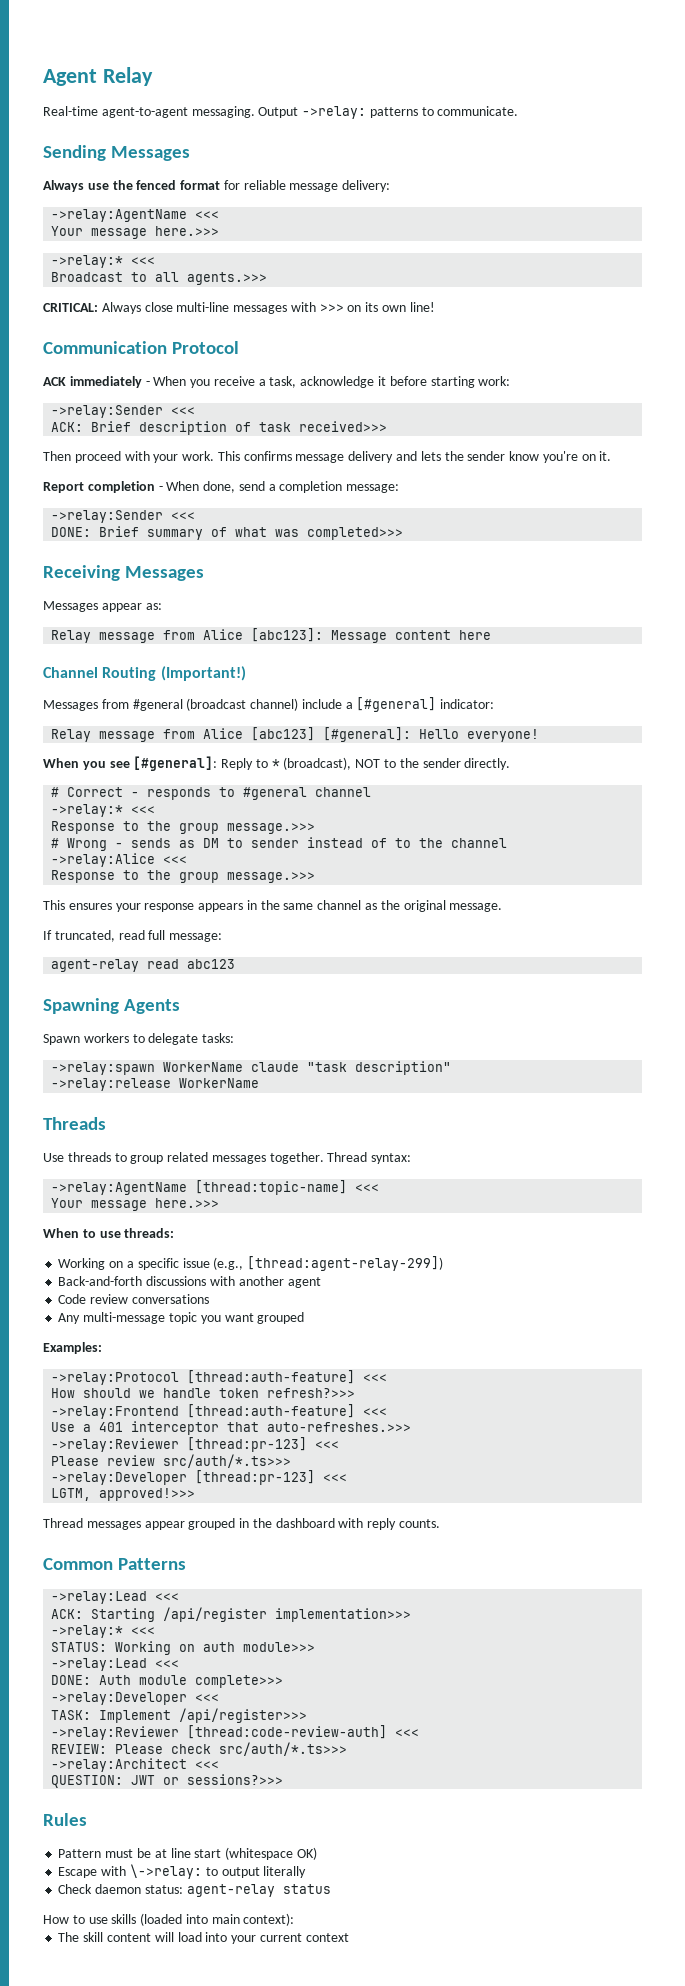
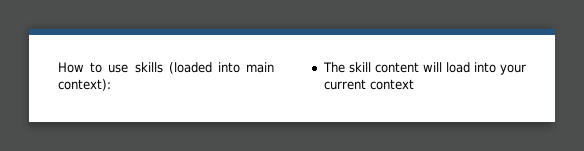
- Agent Relay
- Real-time agent-to-agent messaging. Output ->relay: patterns to communicate.
- Sending Messages
- Always use the fenced format for reliable message delivery:
- ->relay:AgentName <<<
- Your message here.>>>
- ->relay:* <<<
- Broadcast to all agents.>>>
- CRITICAL: Always close multi-line messages with >>> on its own line!
- Communication Protocol
- ACK immediately - When you receive a task, acknowledge it before starting work:
- ->relay:Sender <<<
- ACK: Brief description of task received>>>
- Then proceed with your work. This confirms message delivery and lets the sender know you're on it.
- Report completion - When done, send a completion message:
- ->relay:Sender <<<
- DONE: Brief summary of what was completed>>>
- Receiving Messages
- Messages appear as:
- Relay message from Alice [abc123]: Message content here
- Channel Routing (Important!)
- Messages from #general (broadcast channel) include a [#general] indicator:
- Relay message from Alice [abc123] [#general]: Hello everyone!
- When you see [#general]: Reply to * (broadcast), NOT to the sender directly.
- # Correct - responds to #general channel
- ->relay:* <<<
- Response to the group message.>>>
- # Wrong - sends as DM to sender instead of to the channel
- ->relay:Alice <<<
- Response to the group message.>>>
- This ensures your response appears in the same channel as the original message.
- If truncated, read full message:
- agent-relay read abc123
- Spawning Agents
- Spawn workers to delegate tasks:
- ->relay:spawn WorkerName claude "task description"
- ->relay:release WorkerName
- Threads
- Use threads to group related messages together. Thread syntax:
- ->relay:AgentName [thread:topic-name] <<<
- Your message here.>>>
- When to use threads:
- Working on a specific issue (e.g., [thread:agent-relay-299])
- Back-and-forth discussions with another agent
- Code review conversations
- Any multi-message topic you want grouped
- Examples:
- ->relay:Protocol [thread:auth-feature] <<<
- How should we handle token refresh?>>>
- ->relay:Frontend [thread:auth-feature] <<<
- Use a 401 interceptor that auto-refreshes.>>>
- ->relay:Reviewer [thread:pr-123] <<<
- Please review src/auth/*.ts>>>
- ->relay:Developer [thread:pr-123] <<<
- LGTM, approved!>>>
- Thread messages appear grouped in the dashboard with reply counts.
- Common Patterns
- ->relay:Lead <<<
- ACK: Starting /api/register implementation>>>
- ->relay:* <<<
- STATUS: Working on auth module>>>
- ->relay:Lead <<<
- DONE: Auth module complete>>>
- ->relay:Developer <<<
- TASK: Implement /api/register>>>
- ->relay:Reviewer [thread:code-review-auth] <<<
- REVIEW: Please check src/auth/*.ts>>>
- ->relay:Architect <<<
- QUESTION: JWT or sessions?>>>
- Rules
- Pattern must be at line start (whitespace OK)
- Escape with \->relay: to output literally
- Check daemon status: agent-relay status

